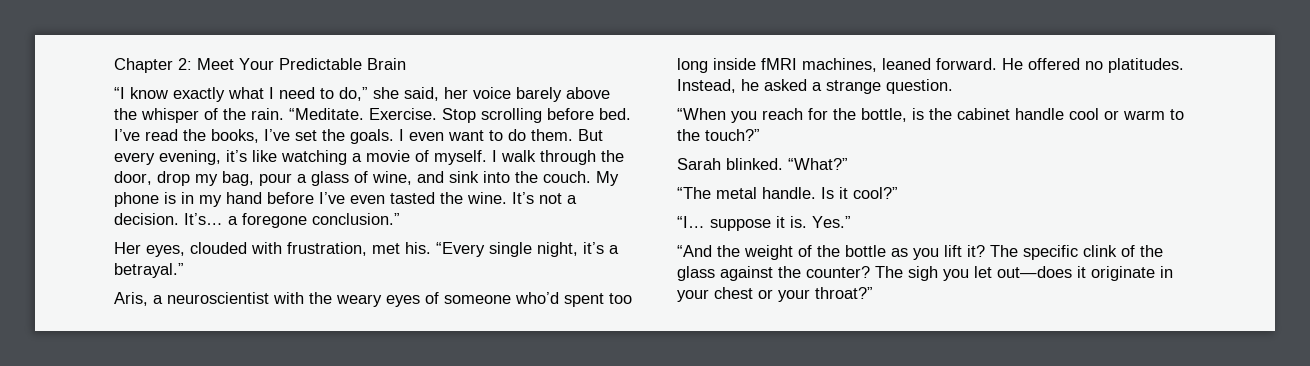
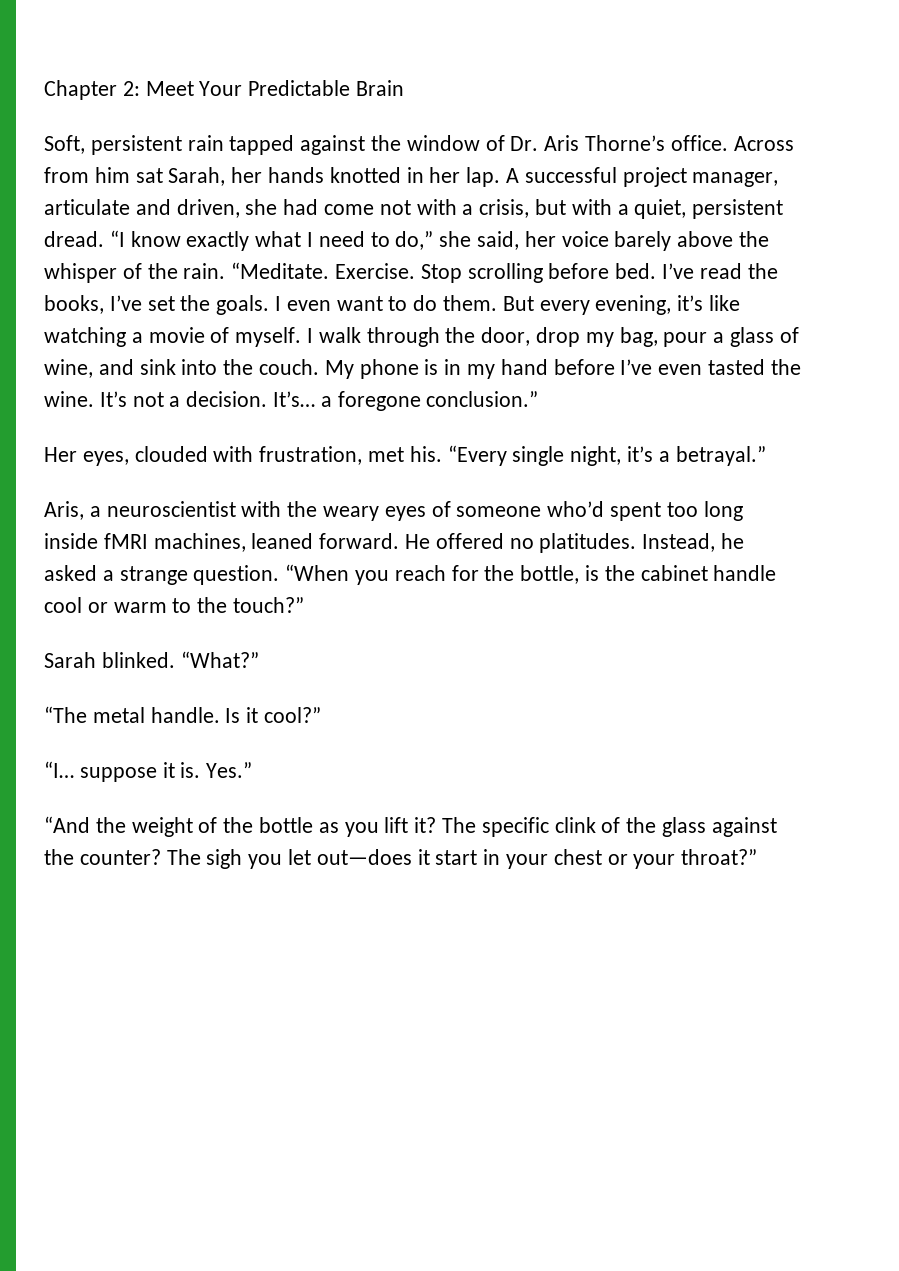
+ Soft, persistent rain tapped against the window of Dr. Aris Thorne’s office. Across from him sat Sarah, her hands knotted in her lap. A successful project manager, articulate and driven, she had come not with a crisis, but with a quiet, persistent dread.
- Instead, he asked a strange question.
- “When you reach for the bottle, is the cabinet handle cool or warm to the touch?”
+ Instead, he asked a strange question. “When you reach for the bottle, is the cabinet handle cool or warm to the touch?”
- The sigh you let out—does it originate in your chest or your throat?”
+ The sigh you let out—does it start in your chest or your throat?”

